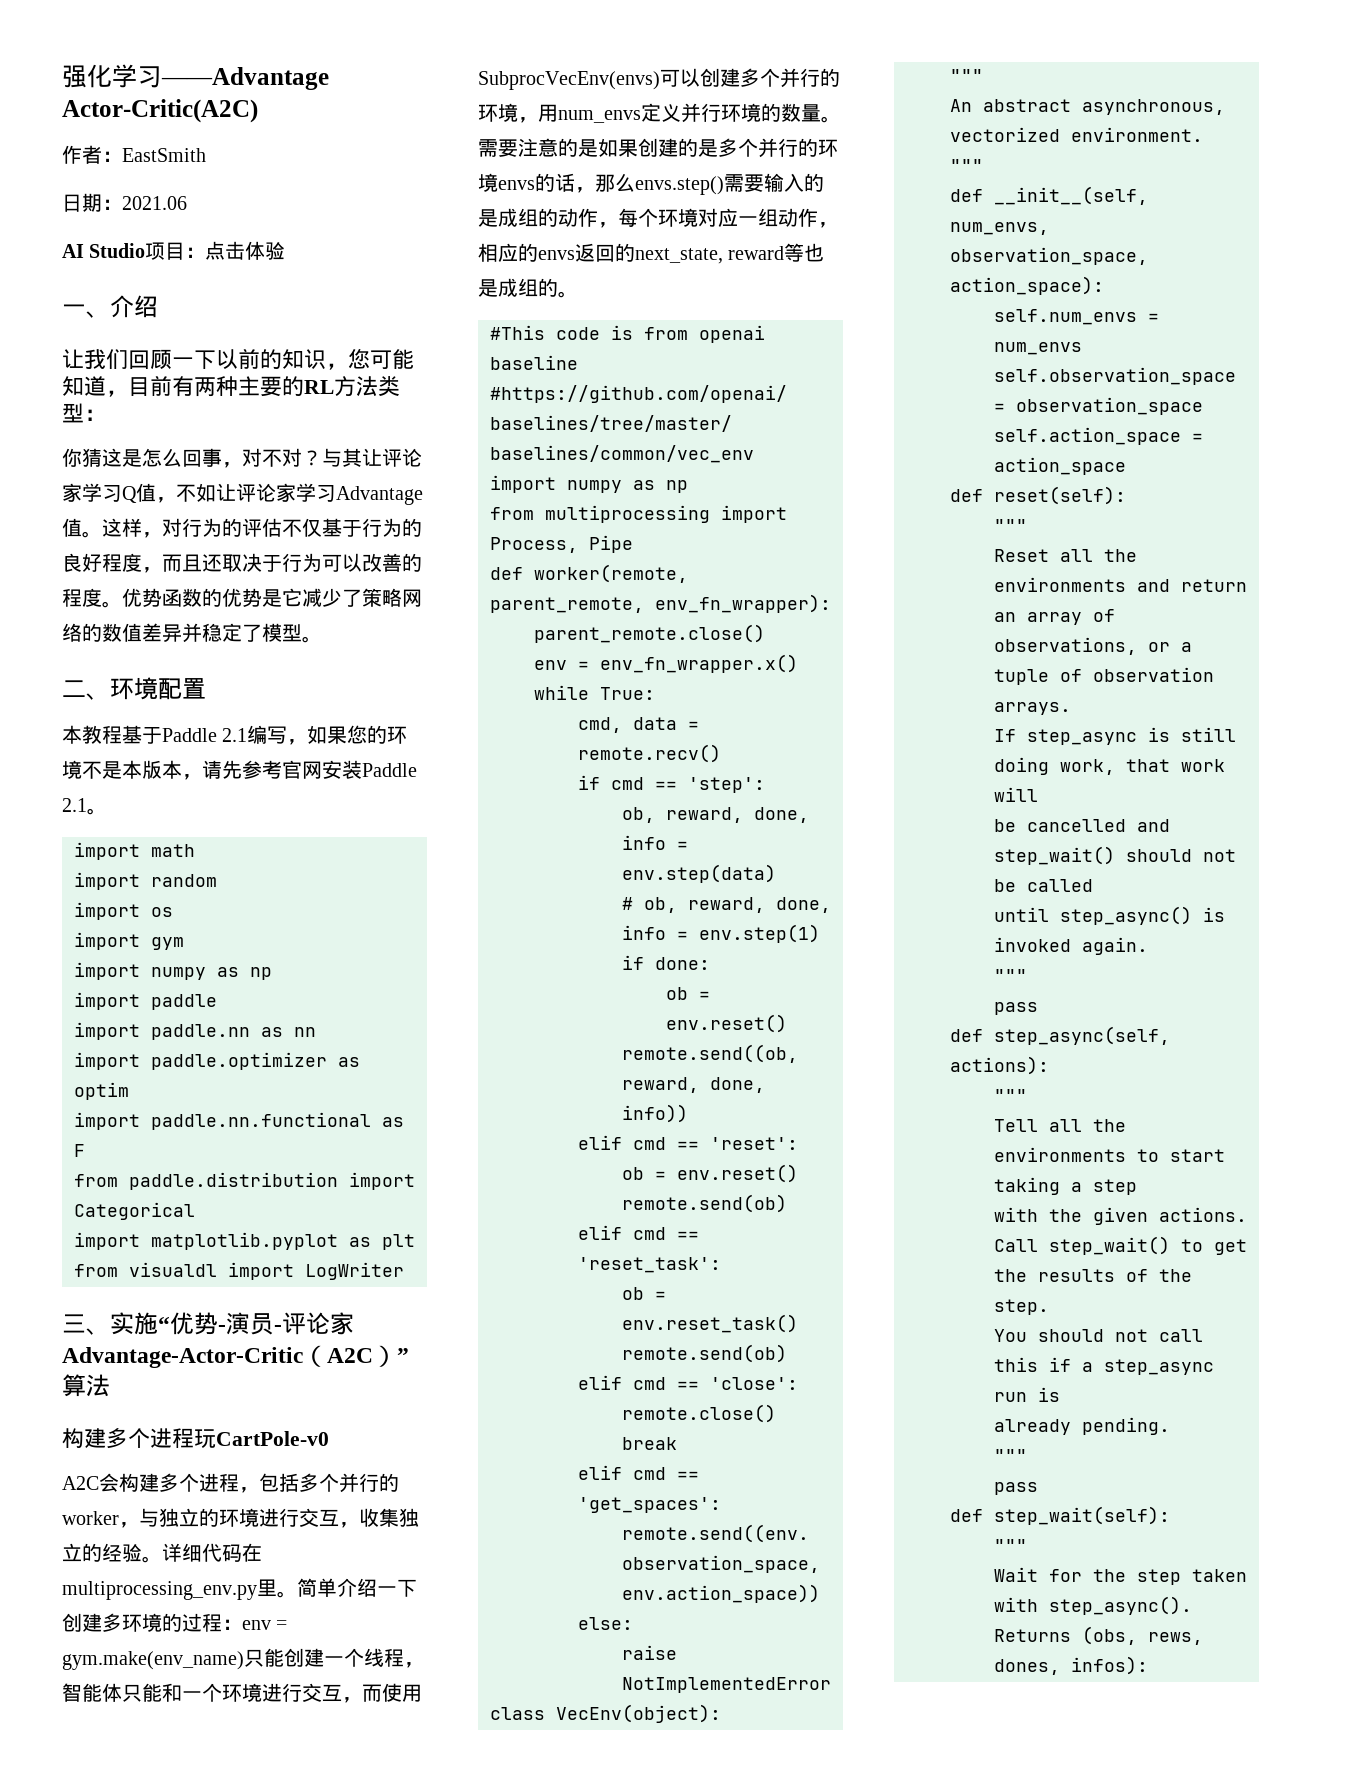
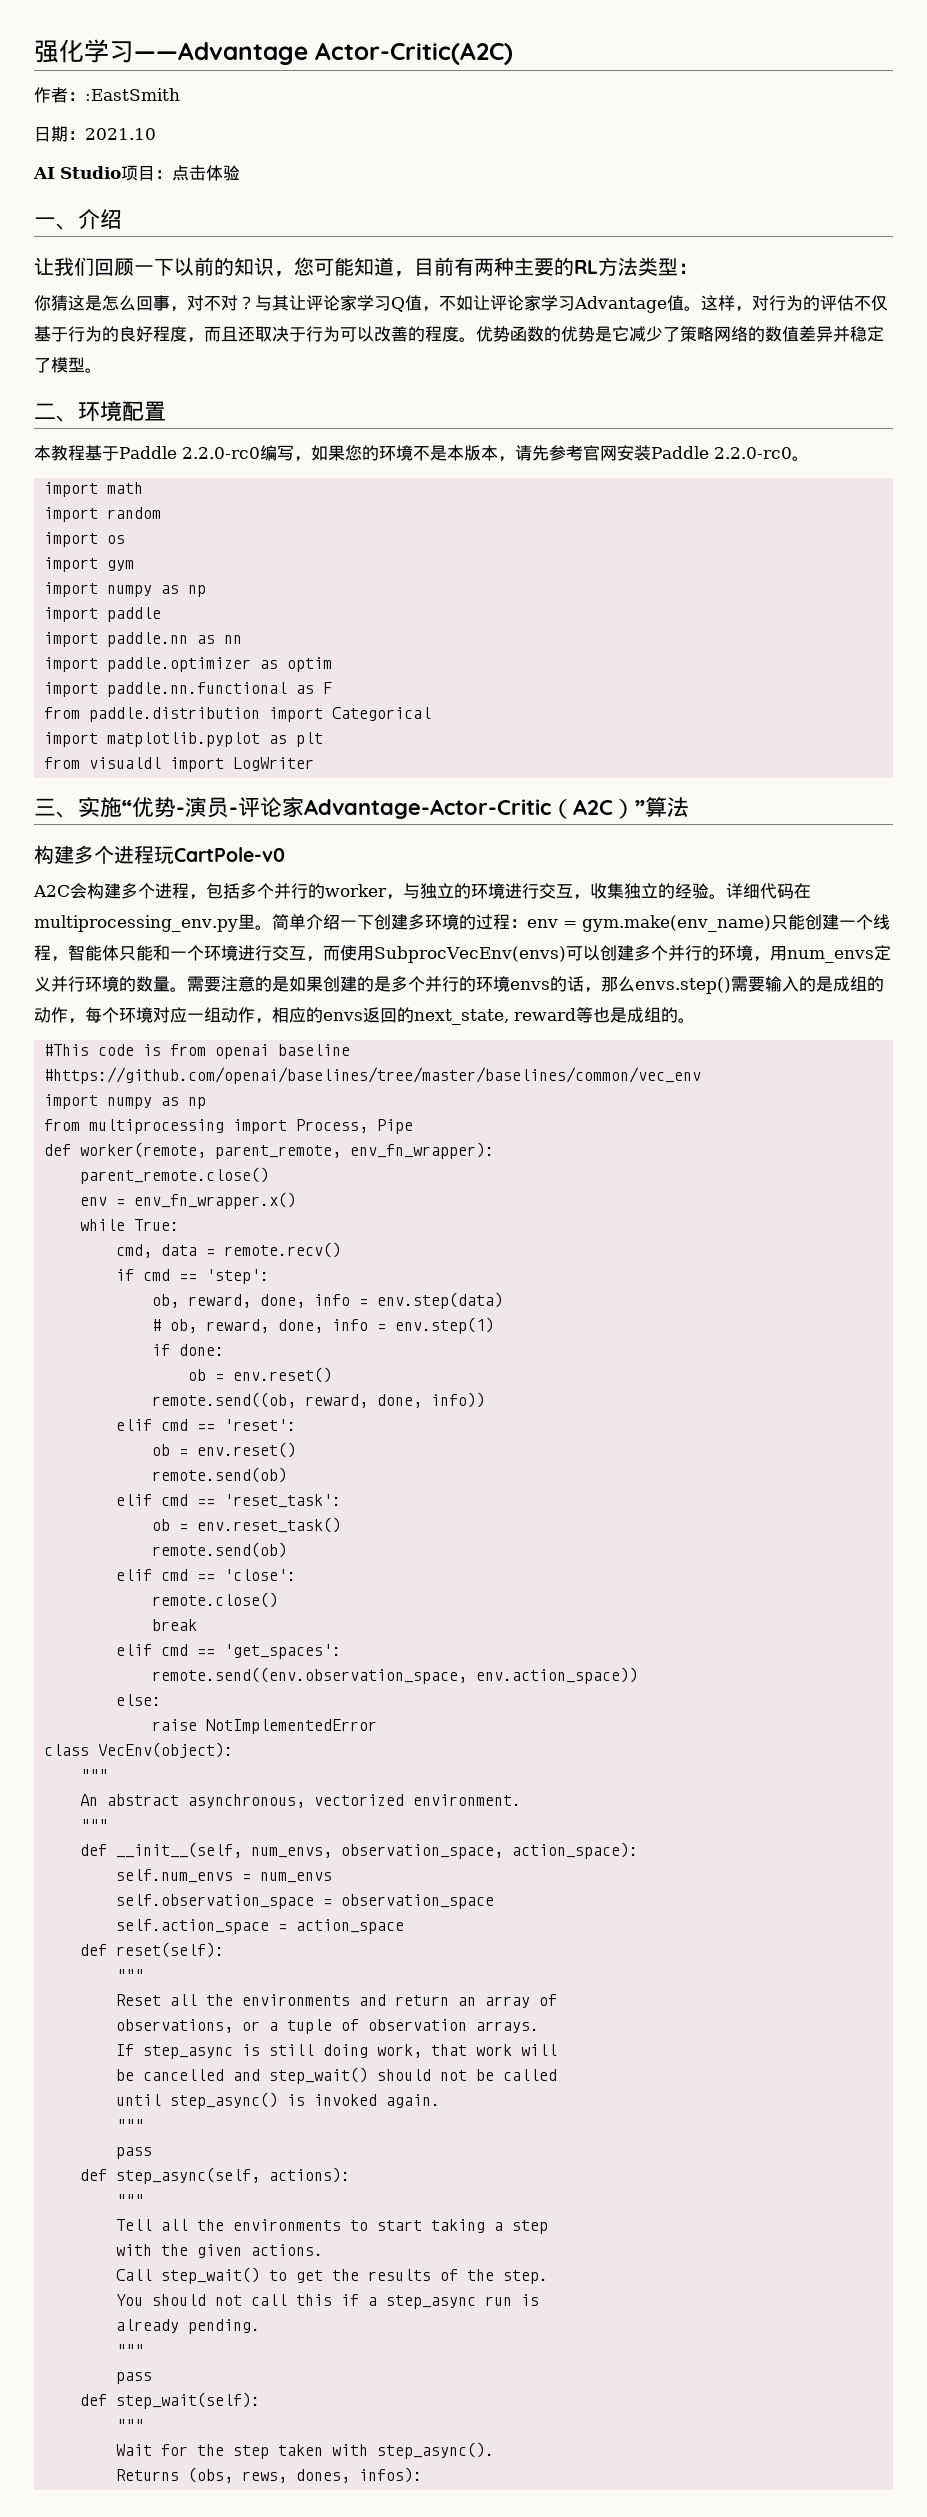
- 作者：EastSmith
+ 作者：:EastSmith
- 日期：2021.06
+ 日期：2021.10
- 本教程基于Paddle 2.1编写，如果您的环境不是本版本，请先参考官网安装Paddle 2.1。
+ 本教程基于Paddle 2.2.0-rc0编写，如果您的环境不是本版本，请先参考官网安装Paddle 2.2.0-rc0。

